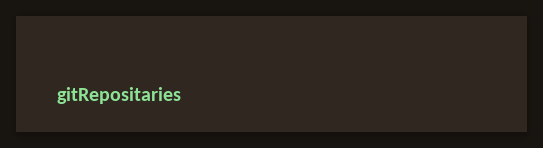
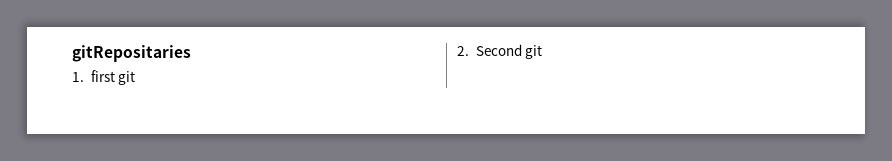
+ 1. first git
+ 2. Second git

